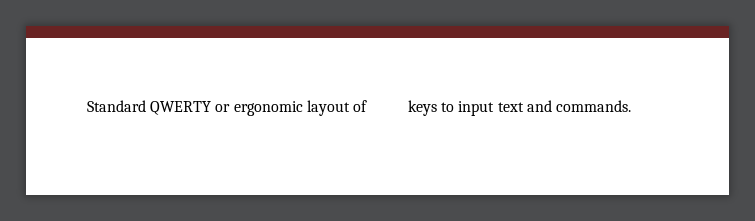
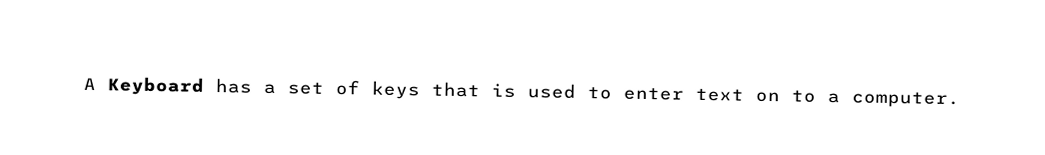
- Standard QWERTY or ergonomic layout of keys to input text and commands.
+ A Keyboard has a set of keys that is used to enter text on to a computer.

